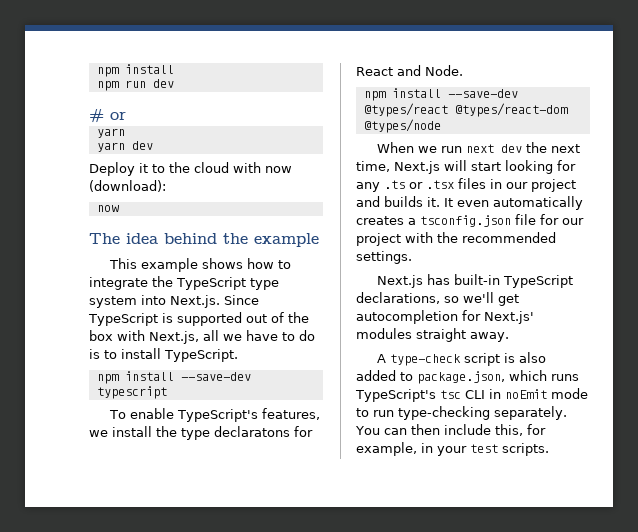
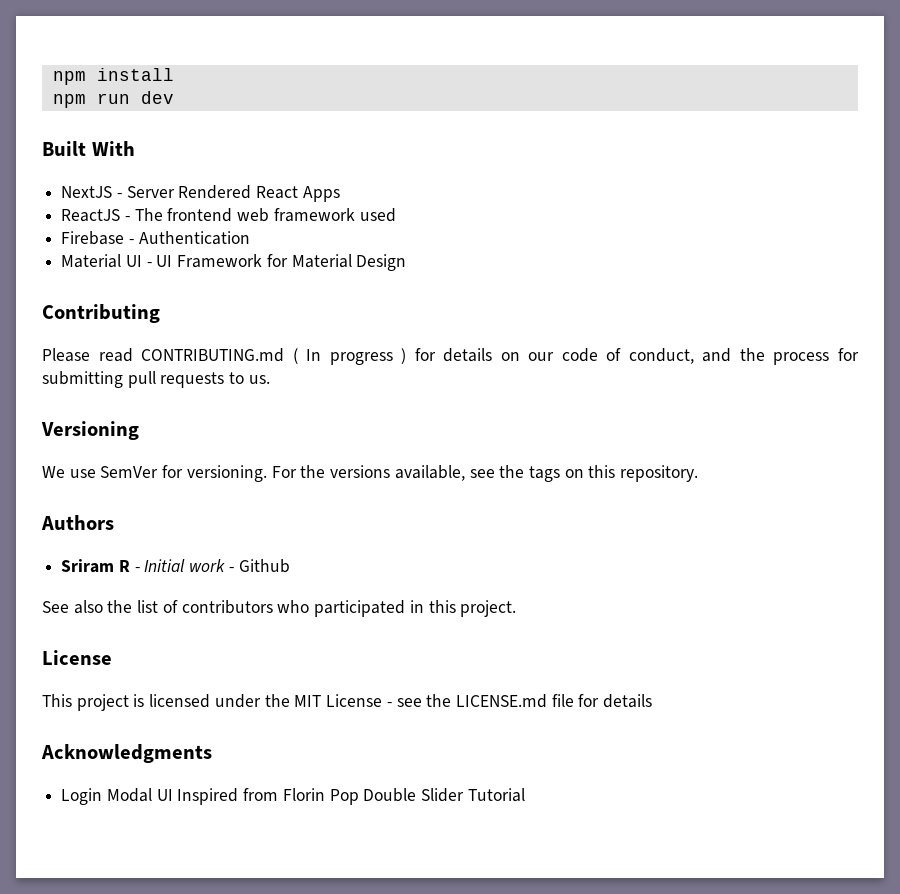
- # or
- yarn
- yarn dev
- Deploy it to the cloud with now (download):
- now
- The idea behind the example
- This example shows how to integrate the TypeScript type system into Next.js. Since TypeScript is supported out of the box with Next.js, all we have to do is to install TypeScript.
- npm install --save-dev typescript
- To enable TypeScript's features, we install the type declaratons for React and Node.
- npm install --save-dev @types/react @types/react-dom @types/node
- When we run next dev the next time, Next.js will start looking for any .ts or .tsx files in our project and builds it. It even automatically creates a tsconfig.json file for our project with the recommended settings.
- Next.js has built-in TypeScript declarations, so we'll get autocompletion for Next.js' modules straight away.
- A type-check script is also added to package.json, which runs TypeScript's tsc CLI in noEmit mode to run type-checking separately. You can then include this, for example, in your test scripts.
+ Built With
+ NextJS - Server Rendered React Apps
+ ReactJS - The frontend web framework used
+ Firebase - Authentication
+ Material UI - UI Framework for Material Design
+ Contributing
+ Please read CONTRIBUTING.md ( In progress ) for details on our code of conduct, and the process for submitting pull requests to us.
+ Versioning
+ We use SemVer for versioning. For the versions available, see the tags on this repository.
+ Authors
+ Sriram R - Initial work - Github
+ See also the list of contributors who participated in this project.
+ License
+ This project is licensed under the MIT License - see the LICENSE.md file for details
+ Acknowledgments
+ Login Modal UI Inspired from Florin Pop Double Slider Tutorial

